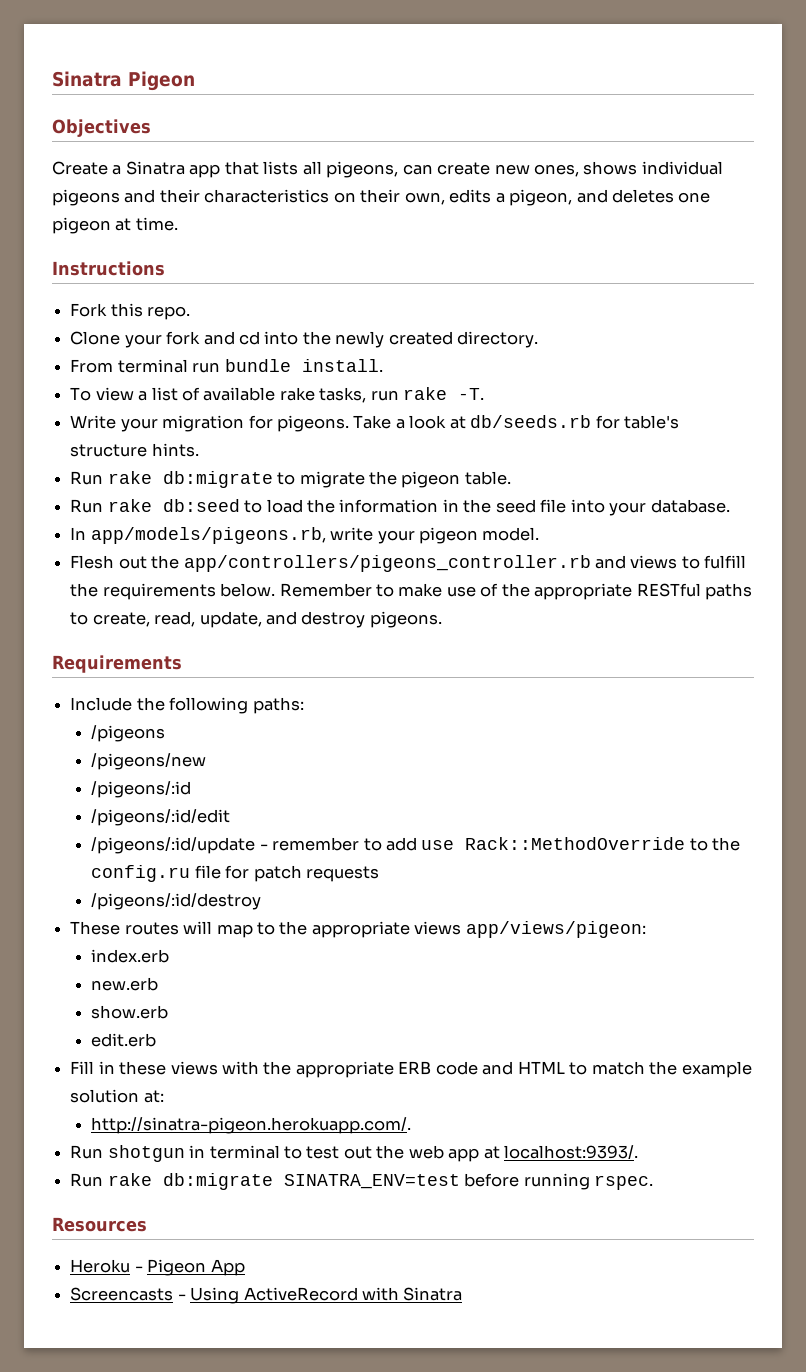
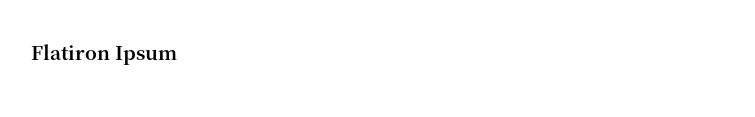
- Sinatra Pigeon
- Objectives
- Create a Sinatra app that lists all pigeons, can create new ones, shows individual pigeons and their characteristics on their own, edits a pigeon, and deletes one pigeon at time.
- Instructions
- Fork this repo.
- Clone your fork and cd into the newly created directory.
- From terminal run bundle install.
- To view a list of available rake tasks, run rake -T.
- Write your migration for pigeons. Take a look at db/seeds.rb for table's structure hints.
- Run rake db:migrate to migrate the pigeon table.
- Run rake db:seed to load the information in the seed file into your database.
- In app/models/pigeons.rb, write your pigeon model.
- Flesh out the app/controllers/pigeons_controller.rb and views to fulfill the requirements below. Remember to make use of the appropriate RESTful paths to create, read, update, and destroy pigeons.
- Requirements
- Include the following paths:
- /pigeons
- /pigeons/new
- /pigeons/:id
- /pigeons/:id/edit
- /pigeons/:id/update - remember to add use Rack::MethodOverride to the config.ru file for patch requests
- /pigeons/:id/destroy
- These routes will map to the appropriate views app/views/pigeon:
- index.erb
- new.erb
- show.erb
- edit.erb
- Fill in these views with the appropriate ERB code and HTML to match the example solution at:
- http://sinatra-pigeon.herokuapp.com/.
- Run shotgun in terminal to test out the web app at localhost:9393/.
- Run rake db:migrate SINATRA_ENV=test before running rspec.
- Resources
- Heroku - Pigeon App
- Screencasts - Using ActiveRecord with Sinatra
+ Flatiron Ipsum

